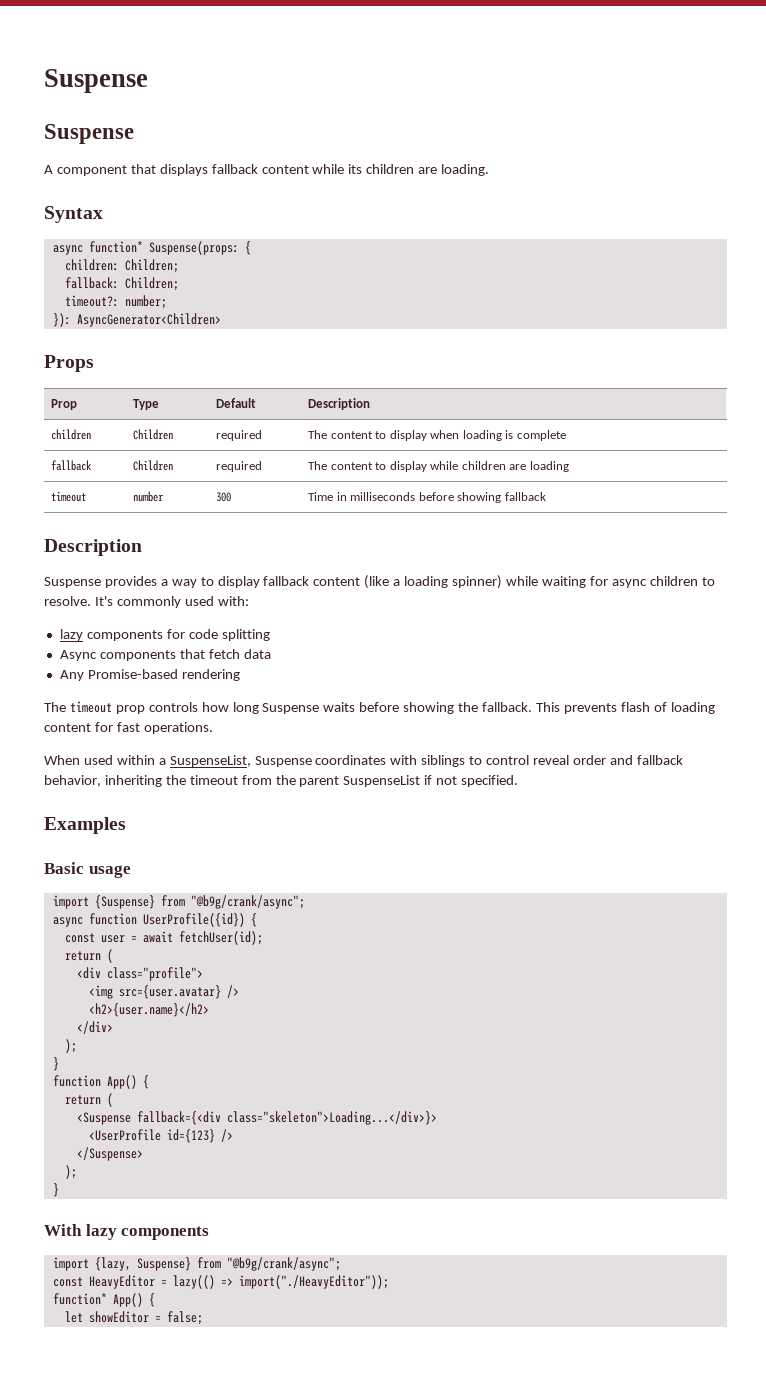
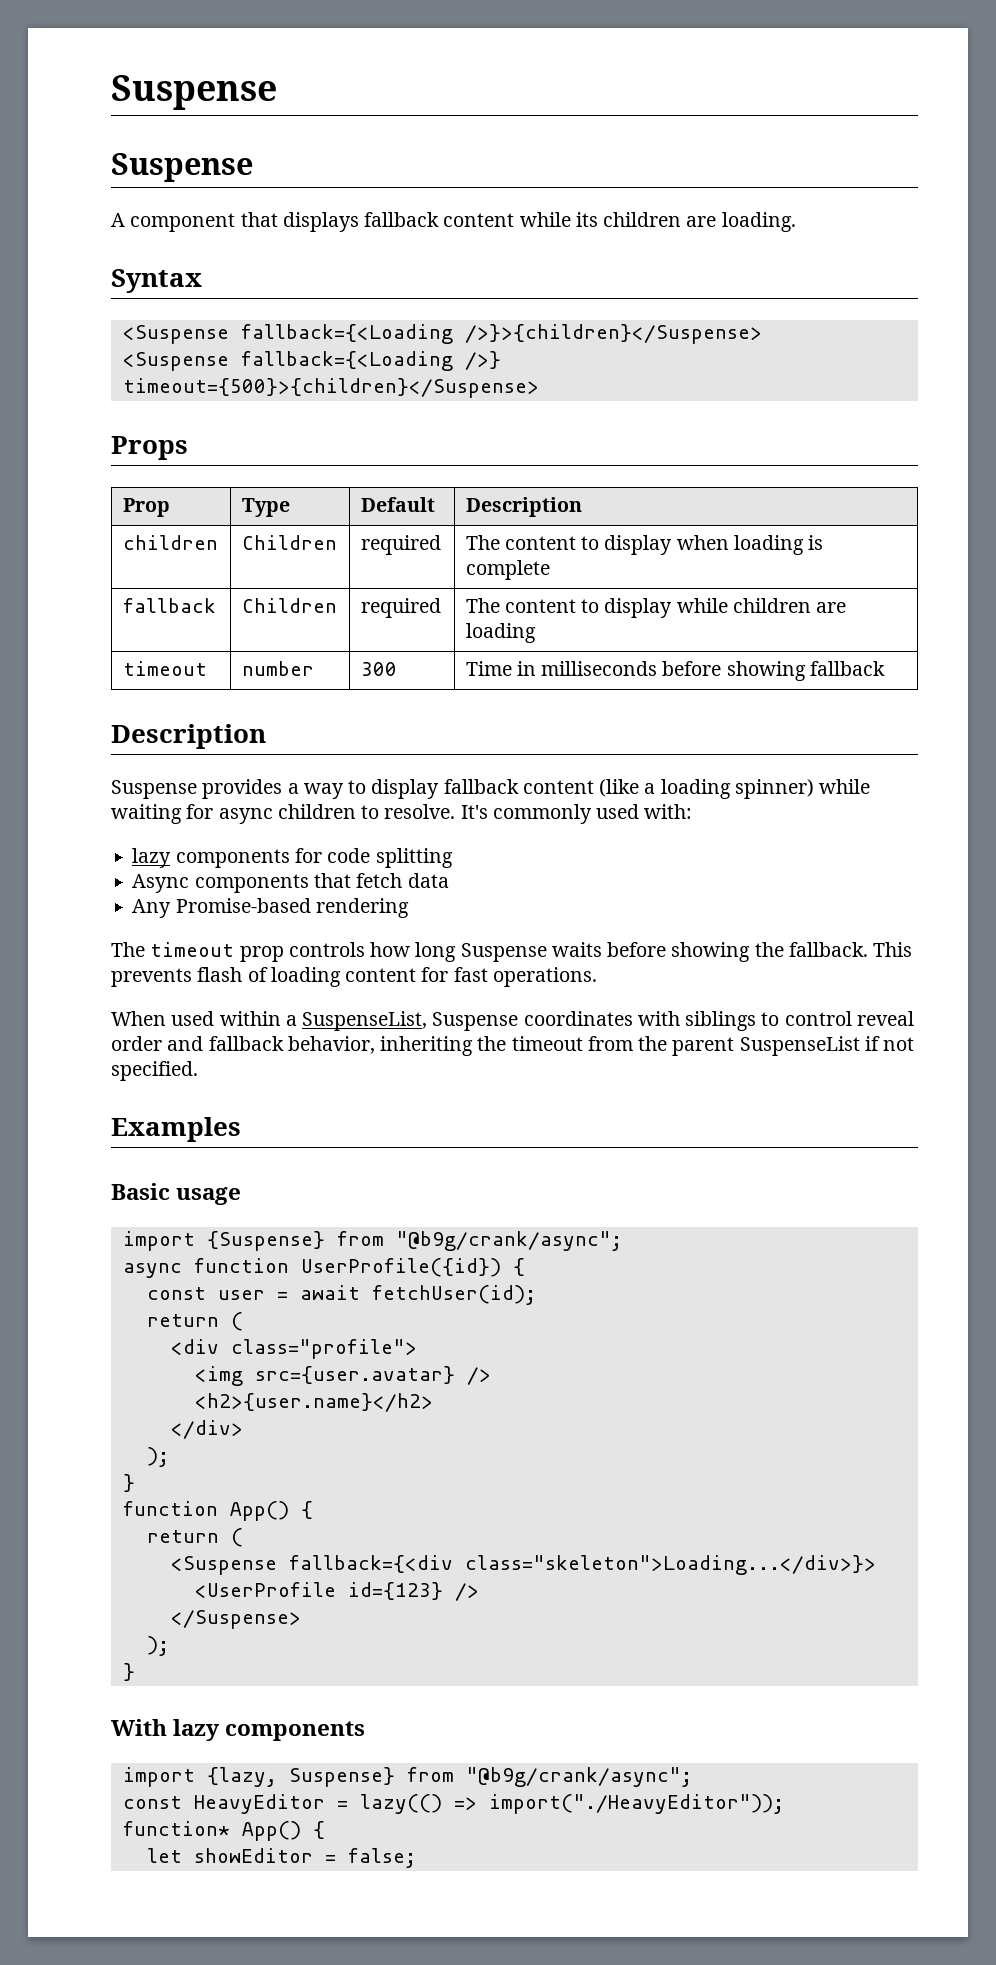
- async function* Suspense(props: {
- children: Children;
- fallback: Children;
- timeout?: number;
- }): AsyncGenerator<Children>
+ <Suspense fallback={<Loading />}>{children}</Suspense>
+ <Suspense fallback={<Loading />} timeout={500}>{children}</Suspense>

